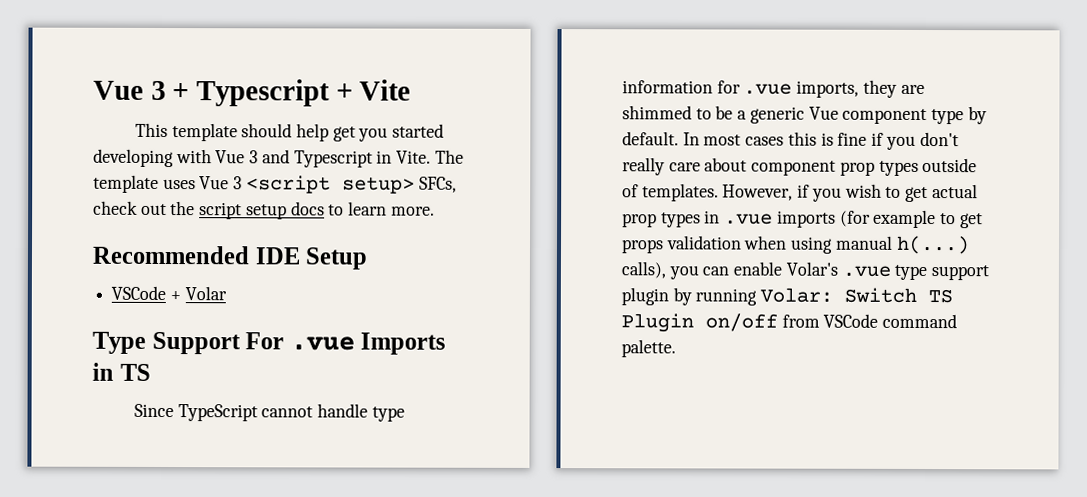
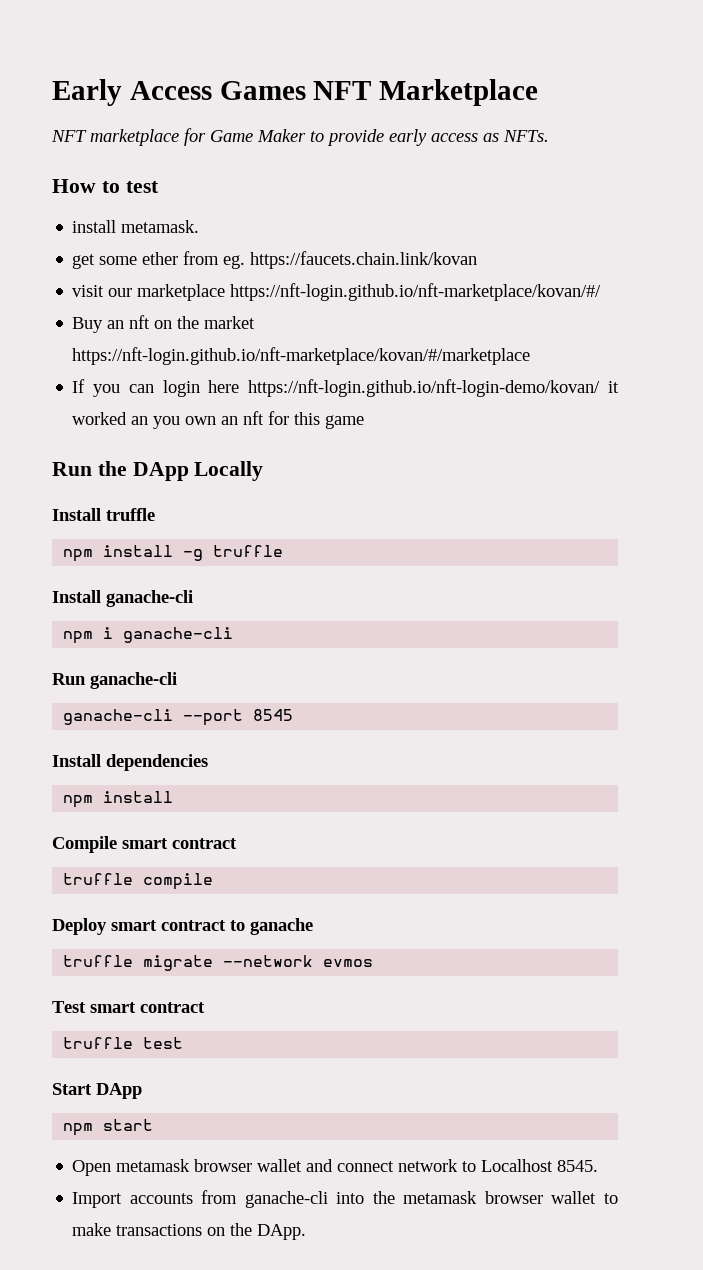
- Vue 3 + Typescript + Vite
- This template should help get you started developing with Vue 3 and Typescript in Vite. The template uses Vue 3 <script setup> SFCs, check out the script setup docs to learn more.
- Recommended IDE Setup
- VSCode + Volar
- Type Support For .vue Imports in TS
- Since TypeScript cannot handle type information for .vue imports, they are shimmed to be a generic Vue component type by default. In most cases this is fine if you don't really care about component prop types outside of templates. However, if you wish to get actual prop types in .vue imports (for example to get props validation when using manual h(...) calls), you can enable Volar's .vue type support plugin by running Volar: Switch TS Plugin on/off from VSCode command palette.
+ Early Access Games NFT Marketplace
+ NFT marketplace for Game Maker to provide early access as NFTs.
+ How to test
+ install metamask.
+ get some ether from eg. https://faucets.chain.link/kovan
+ visit our marketplace https://nft-login.github.io/nft-marketplace/kovan/#/
+ Buy an nft on the market https://nft-login.github.io/nft-marketplace/kovan/#/marketplace
+ If you can login here https://nft-login.github.io/nft-login-demo/kovan/ it worked an you own an nft for this game
+ Run the DApp Locally
+ Install truffle
+ npm install -g truffle
+ Install ganache-cli
+ npm i ganache-cli
+ Run ganache-cli
+ ganache-cli --port 8545
+ Install dependencies
+ npm install
+ Compile smart contract
+ truffle compile
+ Deploy smart contract to ganache
+ truffle migrate --network evmos
+ Test smart contract
+ truffle test
+ Start DApp
+ npm start
+ Open metamask browser wallet and connect network to Localhost 8545.
+ Import accounts from ganache-cli into the metamask browser wallet to make transactions on the DApp.

